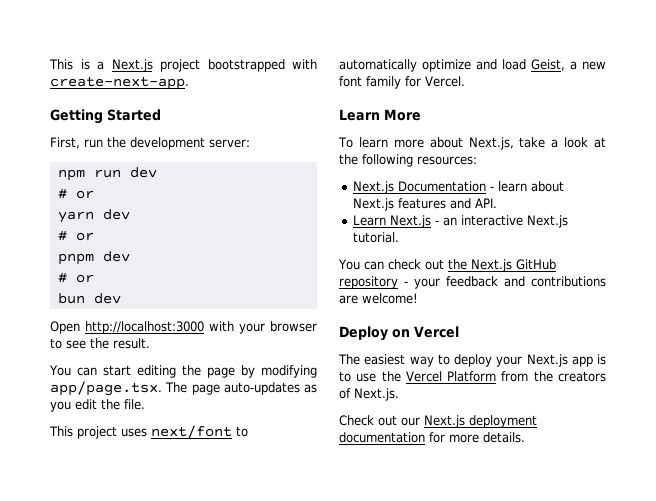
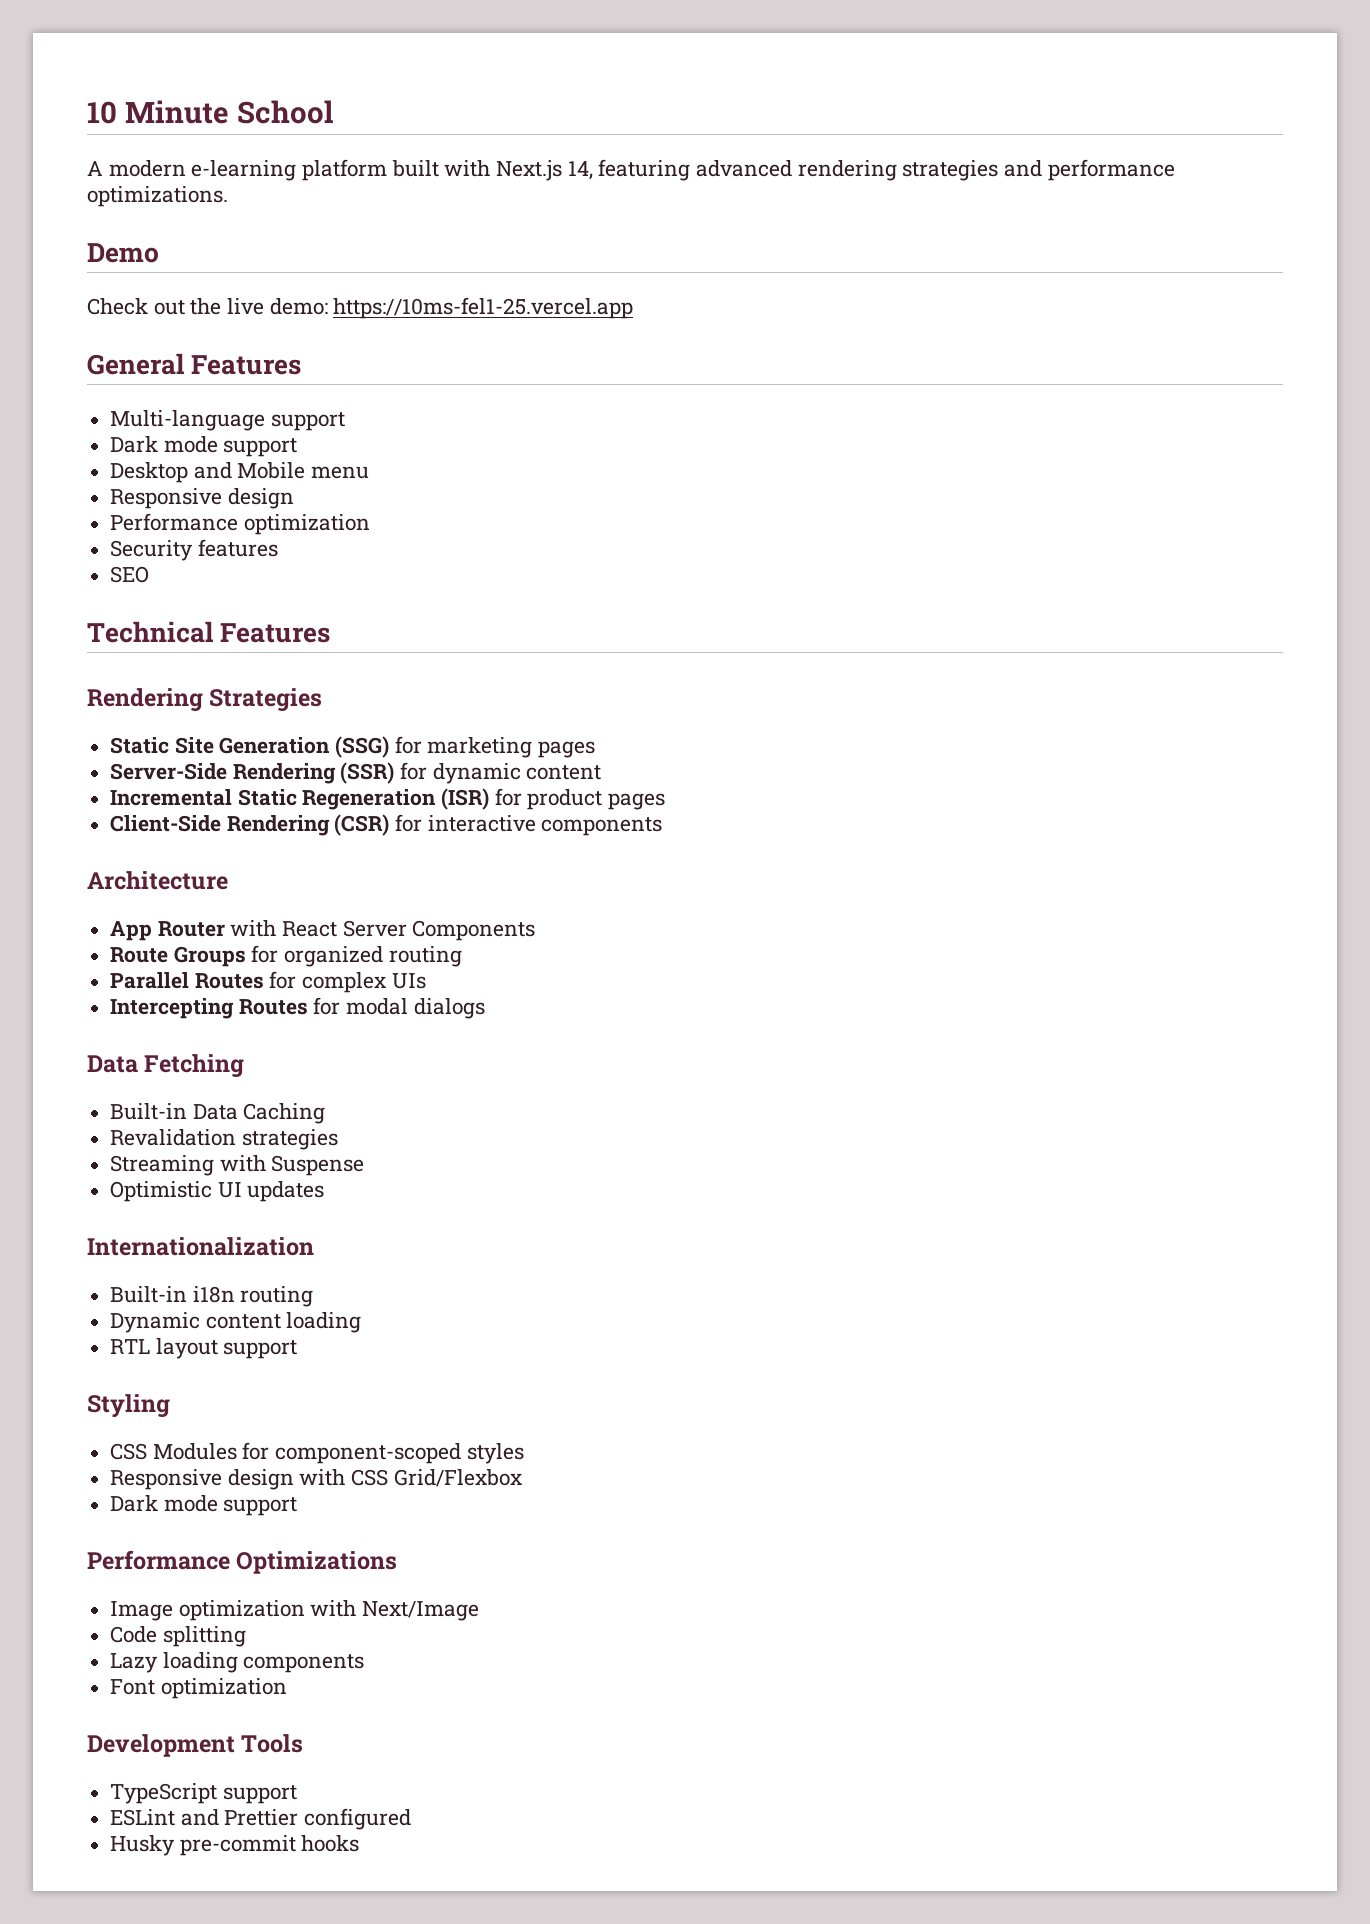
- This is a Next.js project bootstrapped with create-next-app.
- Getting Started
- First, run the development server:
- npm run dev
- # or
- yarn dev
- # or
- pnpm dev
- # or
- bun dev
- Open http://localhost:3000 with your browser to see the result.
- You can start editing the page by modifying app/page.tsx. The page auto-updates as you edit the file.
- This project uses next/font to automatically optimize and load Geist, a new font family for Vercel.
- Learn More
- To learn more about Next.js, take a look at the following resources:
- Next.js Documentation - learn about Next.js features and API.
- Learn Next.js - an interactive Next.js tutorial.
- You can check out the Next.js GitHub repository - your feedback and contributions are welcome!
- Deploy on Vercel
- The easiest way to deploy your Next.js app is to use the Vercel Platform from the creators of Next.js.
- Check out our Next.js deployment documentation for more details.
+ 10 Minute School
+ A modern e-learning platform built with Next.js 14, featuring advanced rendering strategies and performance optimizations.
+ Demo
+ Check out the live demo: https://10ms-fel1-25.vercel.app
+ General Features
+ Multi-language support
+ Dark mode support
+ Desktop and Mobile menu
+ Responsive design
+ Performance optimization
+ Security features
+ SEO
+ Technical Features
+ Rendering Strategies
+ Static Site Generation (SSG) for marketing pages
+ Server-Side Rendering (SSR) for dynamic content
+ Incremental Static Regeneration (ISR) for product pages
+ Client-Side Rendering (CSR) for interactive components
+ Architecture
+ App Router with React Server Components
+ Route Groups for organized routing
+ Parallel Routes for complex UIs
+ Intercepting Routes for modal dialogs
+ Data Fetching
+ Built-in Data Caching
+ Revalidation strategies
+ Streaming with Suspense
+ Optimistic UI updates
+ Internationalization
+ Built-in i18n routing
+ Dynamic content loading
+ RTL layout support
+ Styling
+ CSS Modules for component-scoped styles
+ Responsive design with CSS Grid/Flexbox
+ Dark mode support
+ Performance Optimizations
+ Image optimization with Next/Image
+ Code splitting
+ Lazy loading components
+ Font optimization
+ Development Tools
+ TypeScript support
+ ESLint and Prettier configured
+ Husky pre-commit hooks

